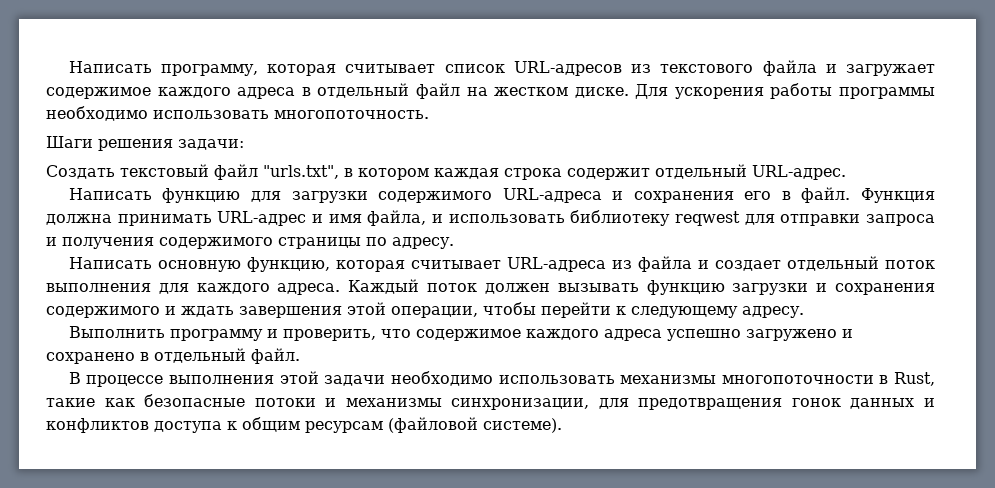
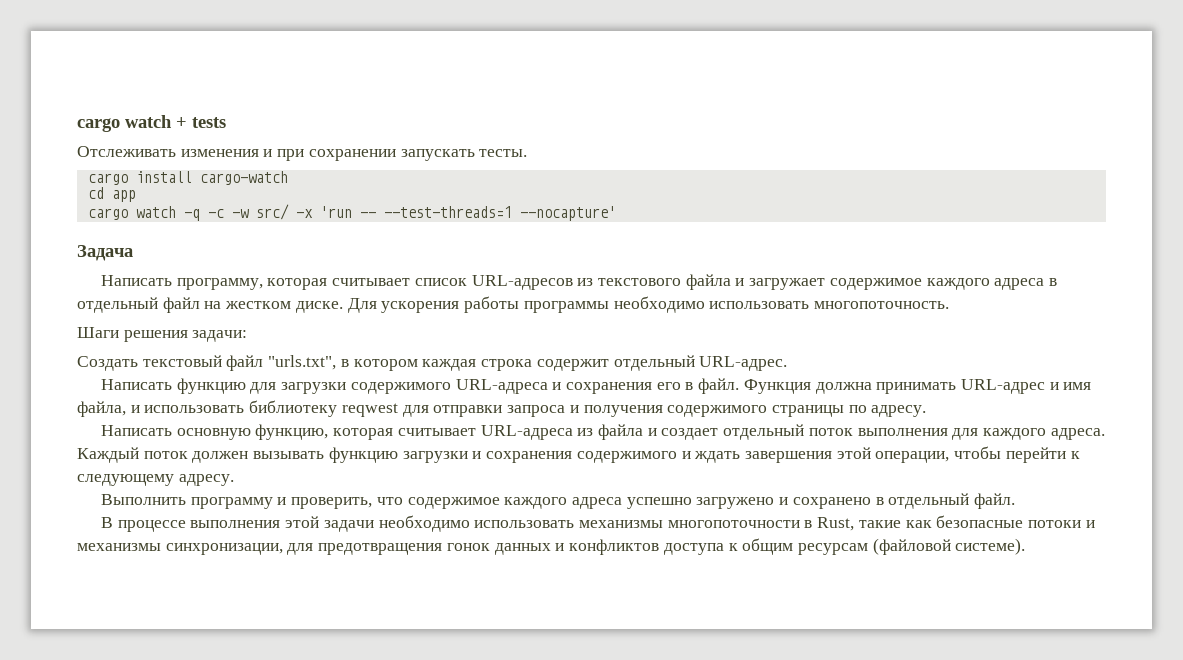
+ cargo watch + tests
+ Отслеживать изменения и при сохранении запускать тесты.
+ cargo install cargo-watch
+ cd app
+ cargo watch -q -c -w src/ -x 'run -- --test-threads=1 --nocapture'
+ Задача

